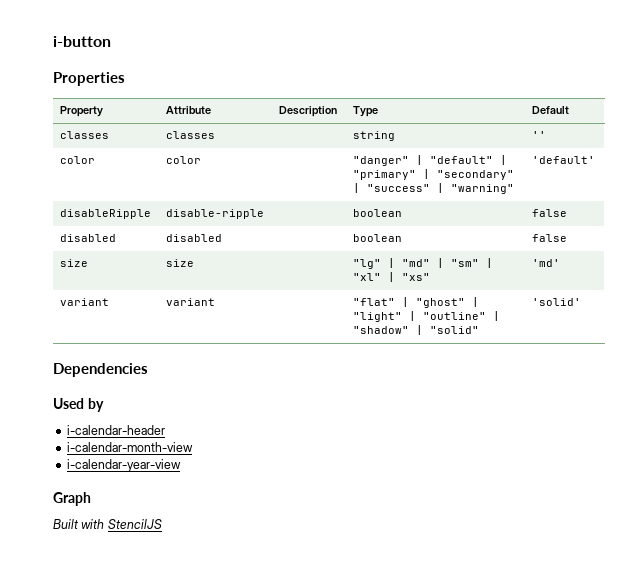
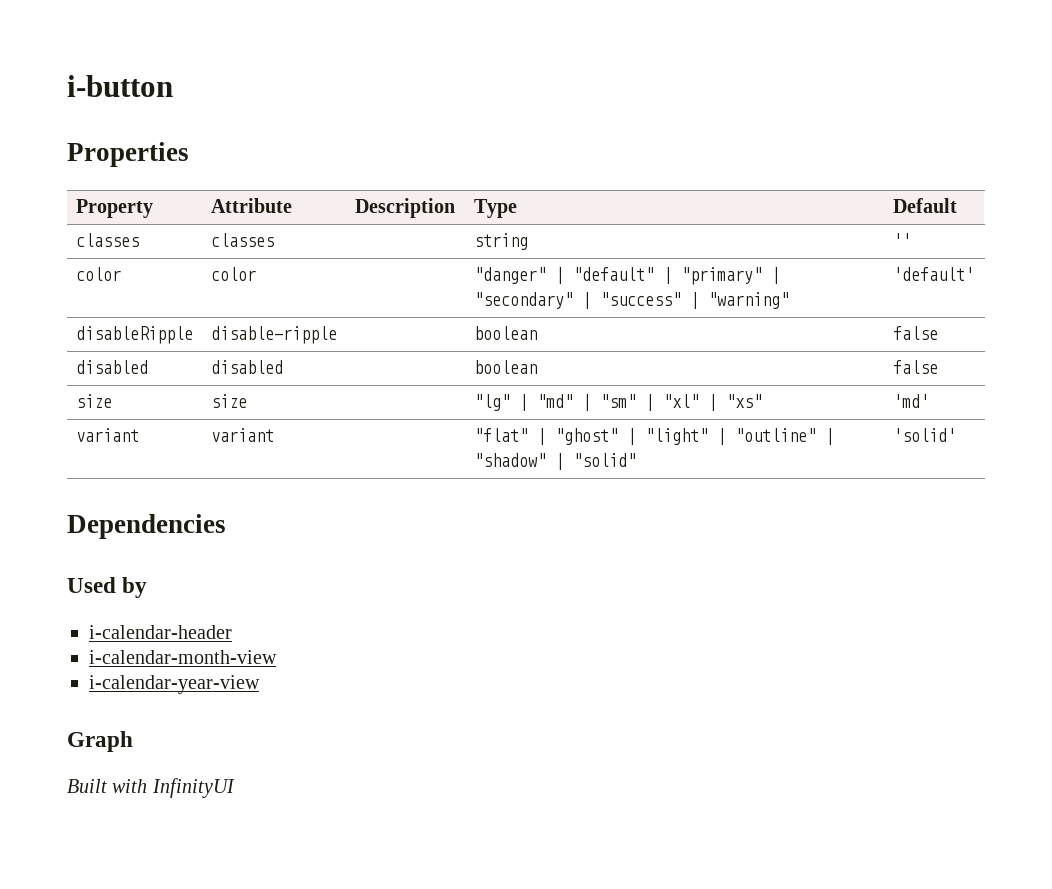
- Built with StencilJS
+ Built with InfinityUI

